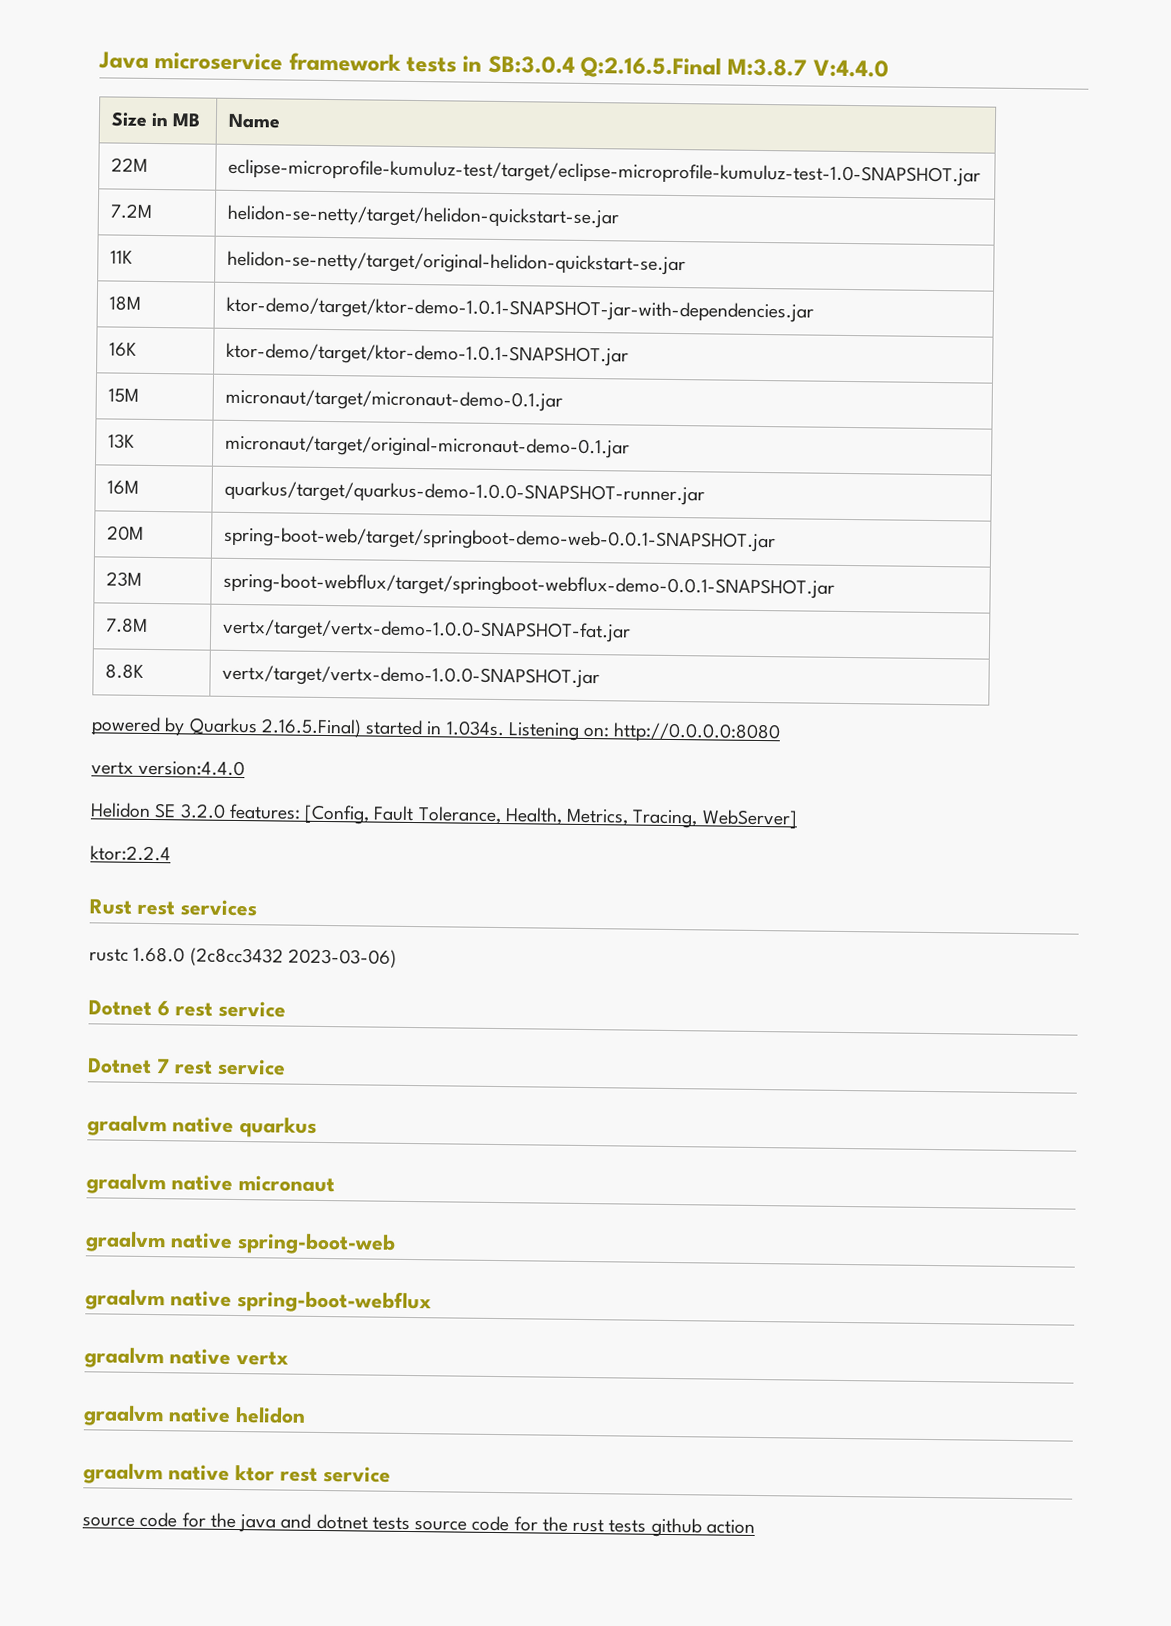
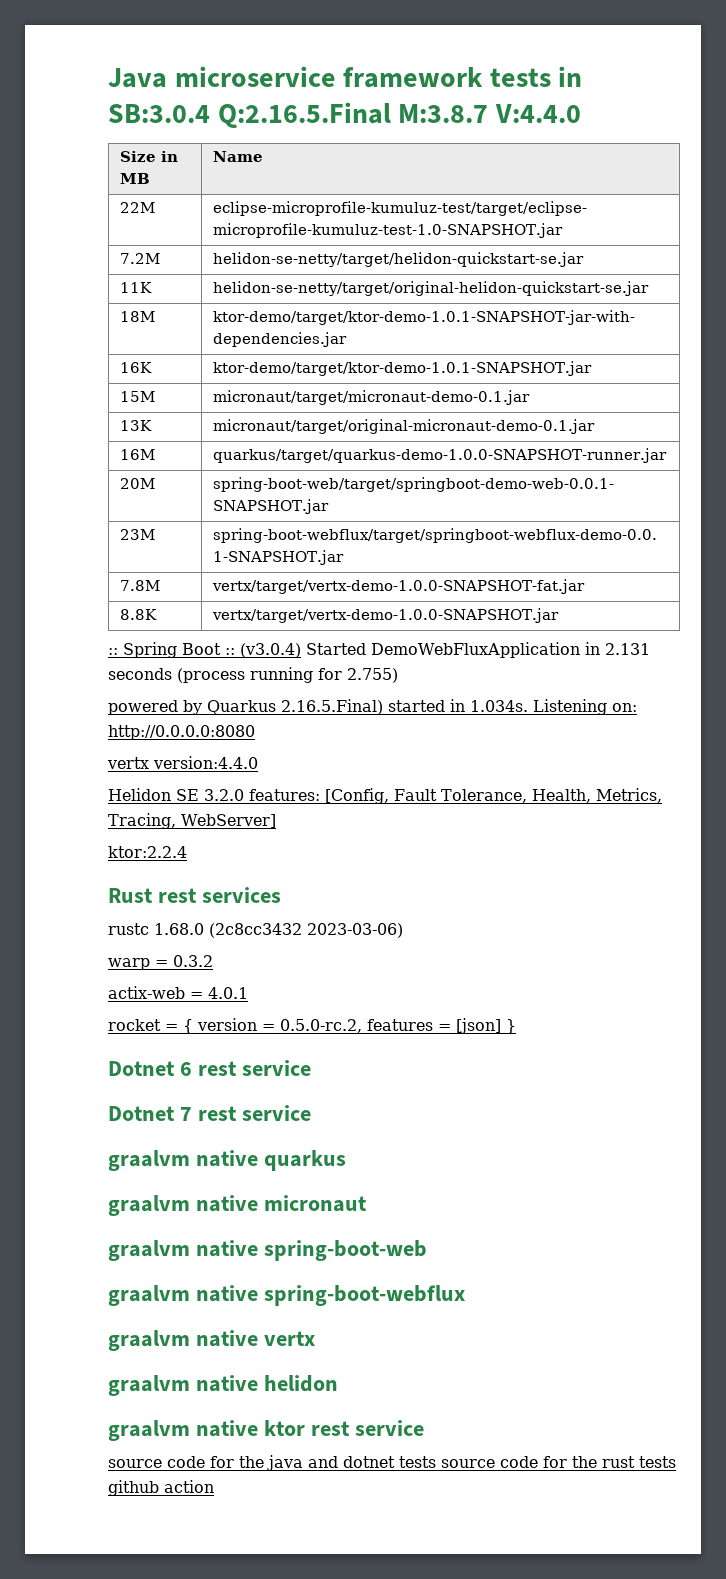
+ :: Spring Boot :: (v3.0.4) Started DemoWebFluxApplication in 2.131 seconds (process running for 2.755)
+ warp = 0.3.2
+ actix-web = 4.0.1
+ rocket = { version = 0.5.0-rc.2, features = [json] }

